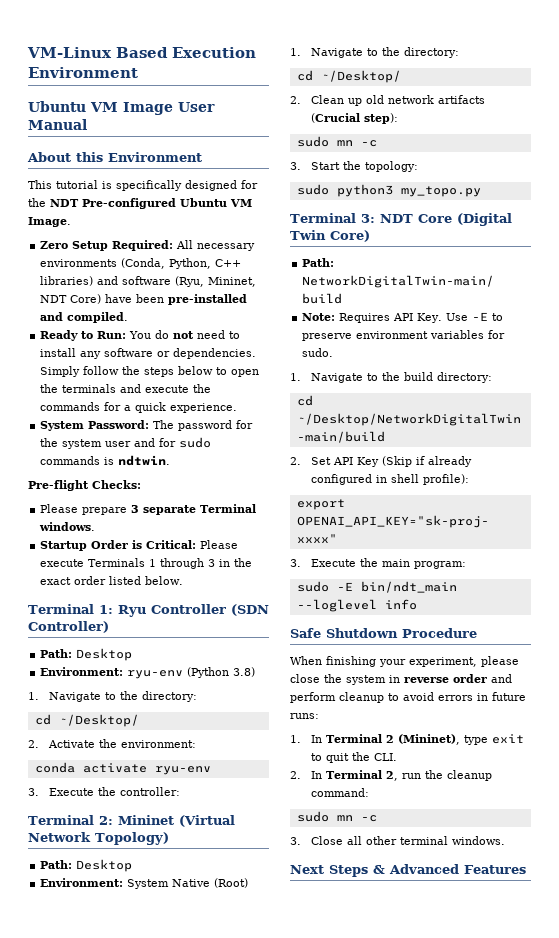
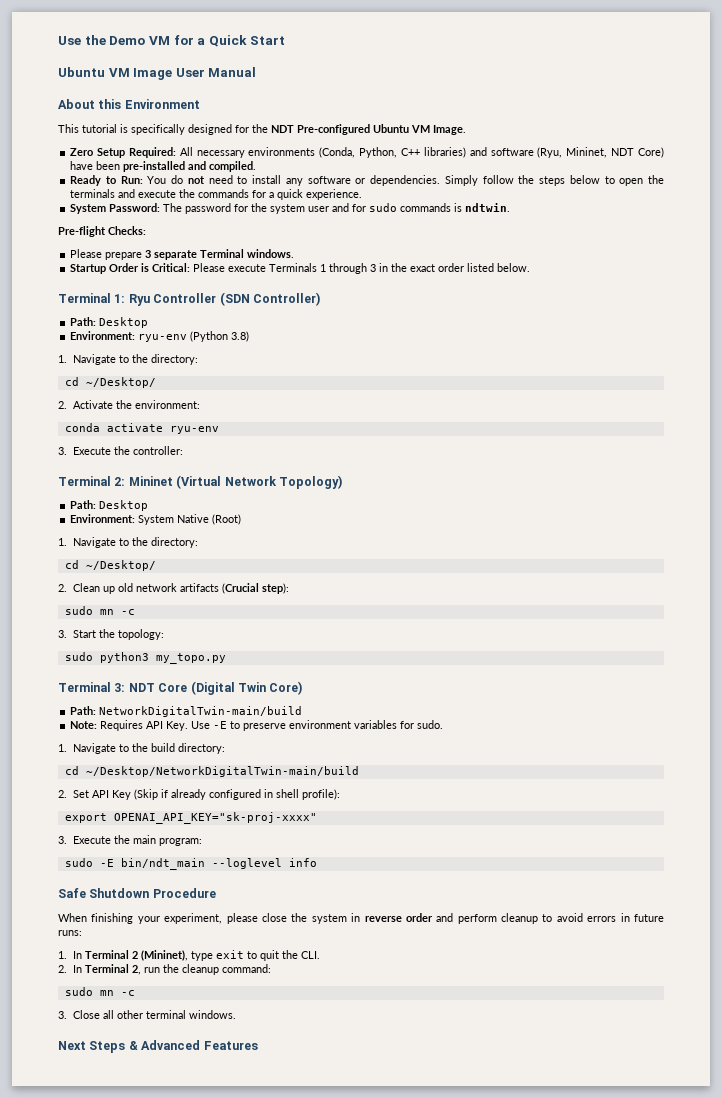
- VM-Linux Based Execution Environment
+ Use the Demo VM for a Quick Start

